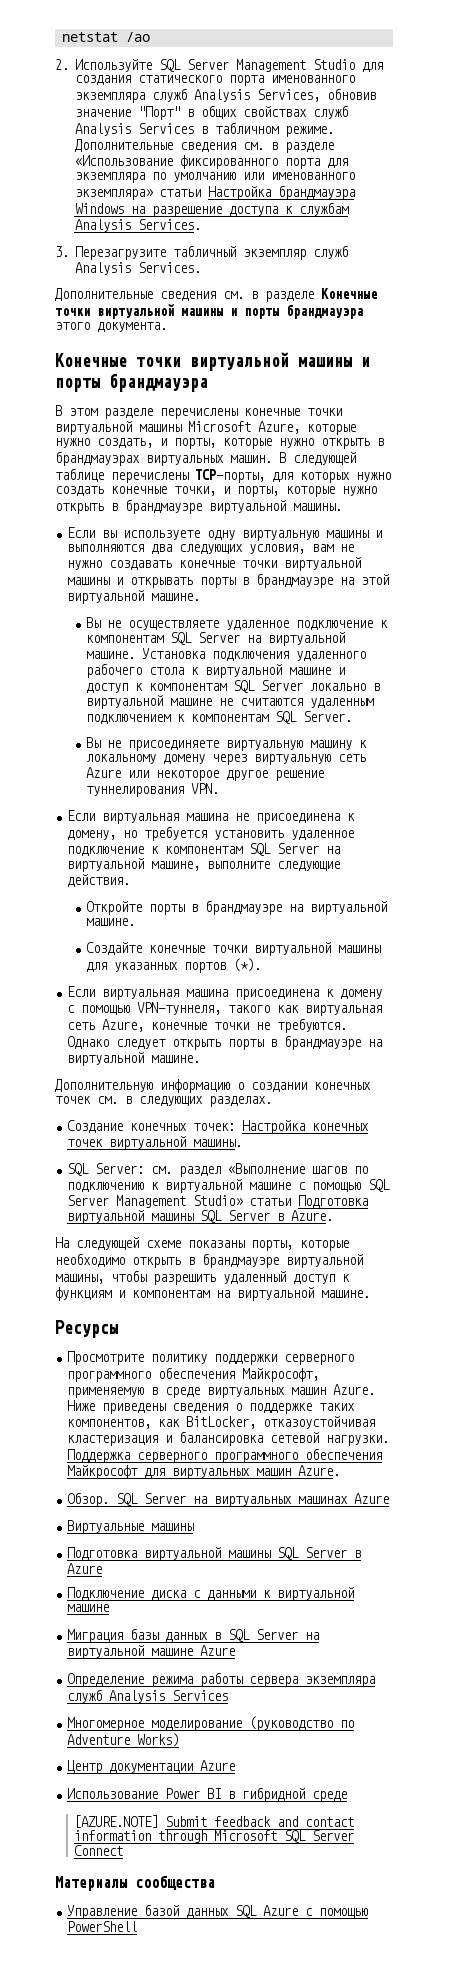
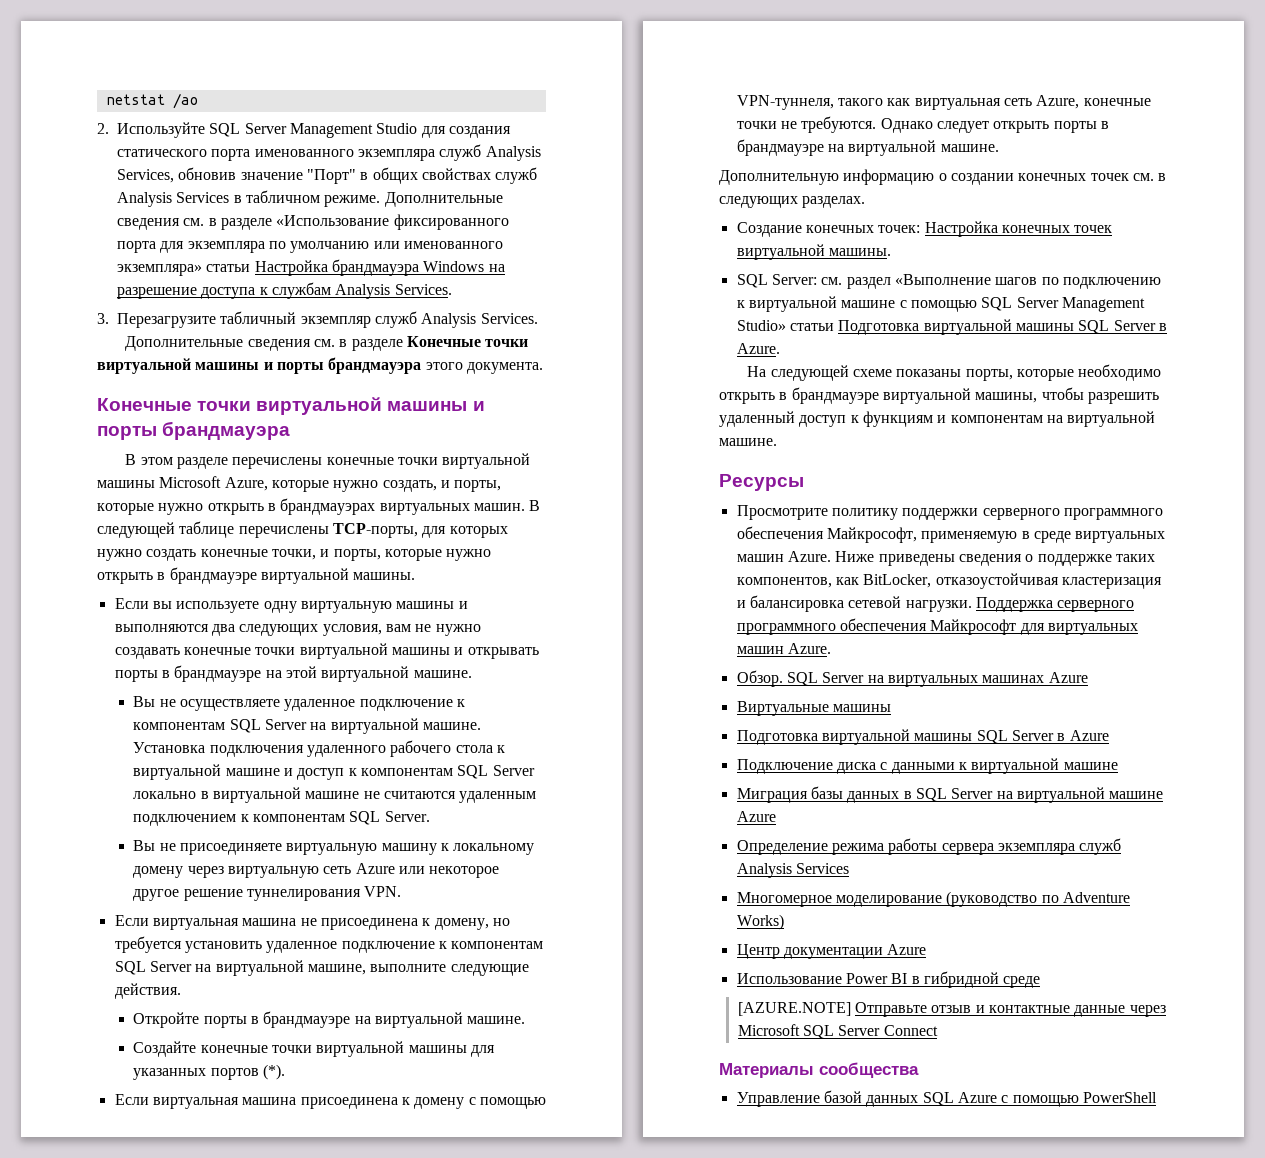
- [AZURE.NOTE] Submit feedback and contact information through Microsoft SQL Server Connect
+ [AZURE.NOTE] Отправьте отзыв и контактные данные через Microsoft SQL Server Connect

